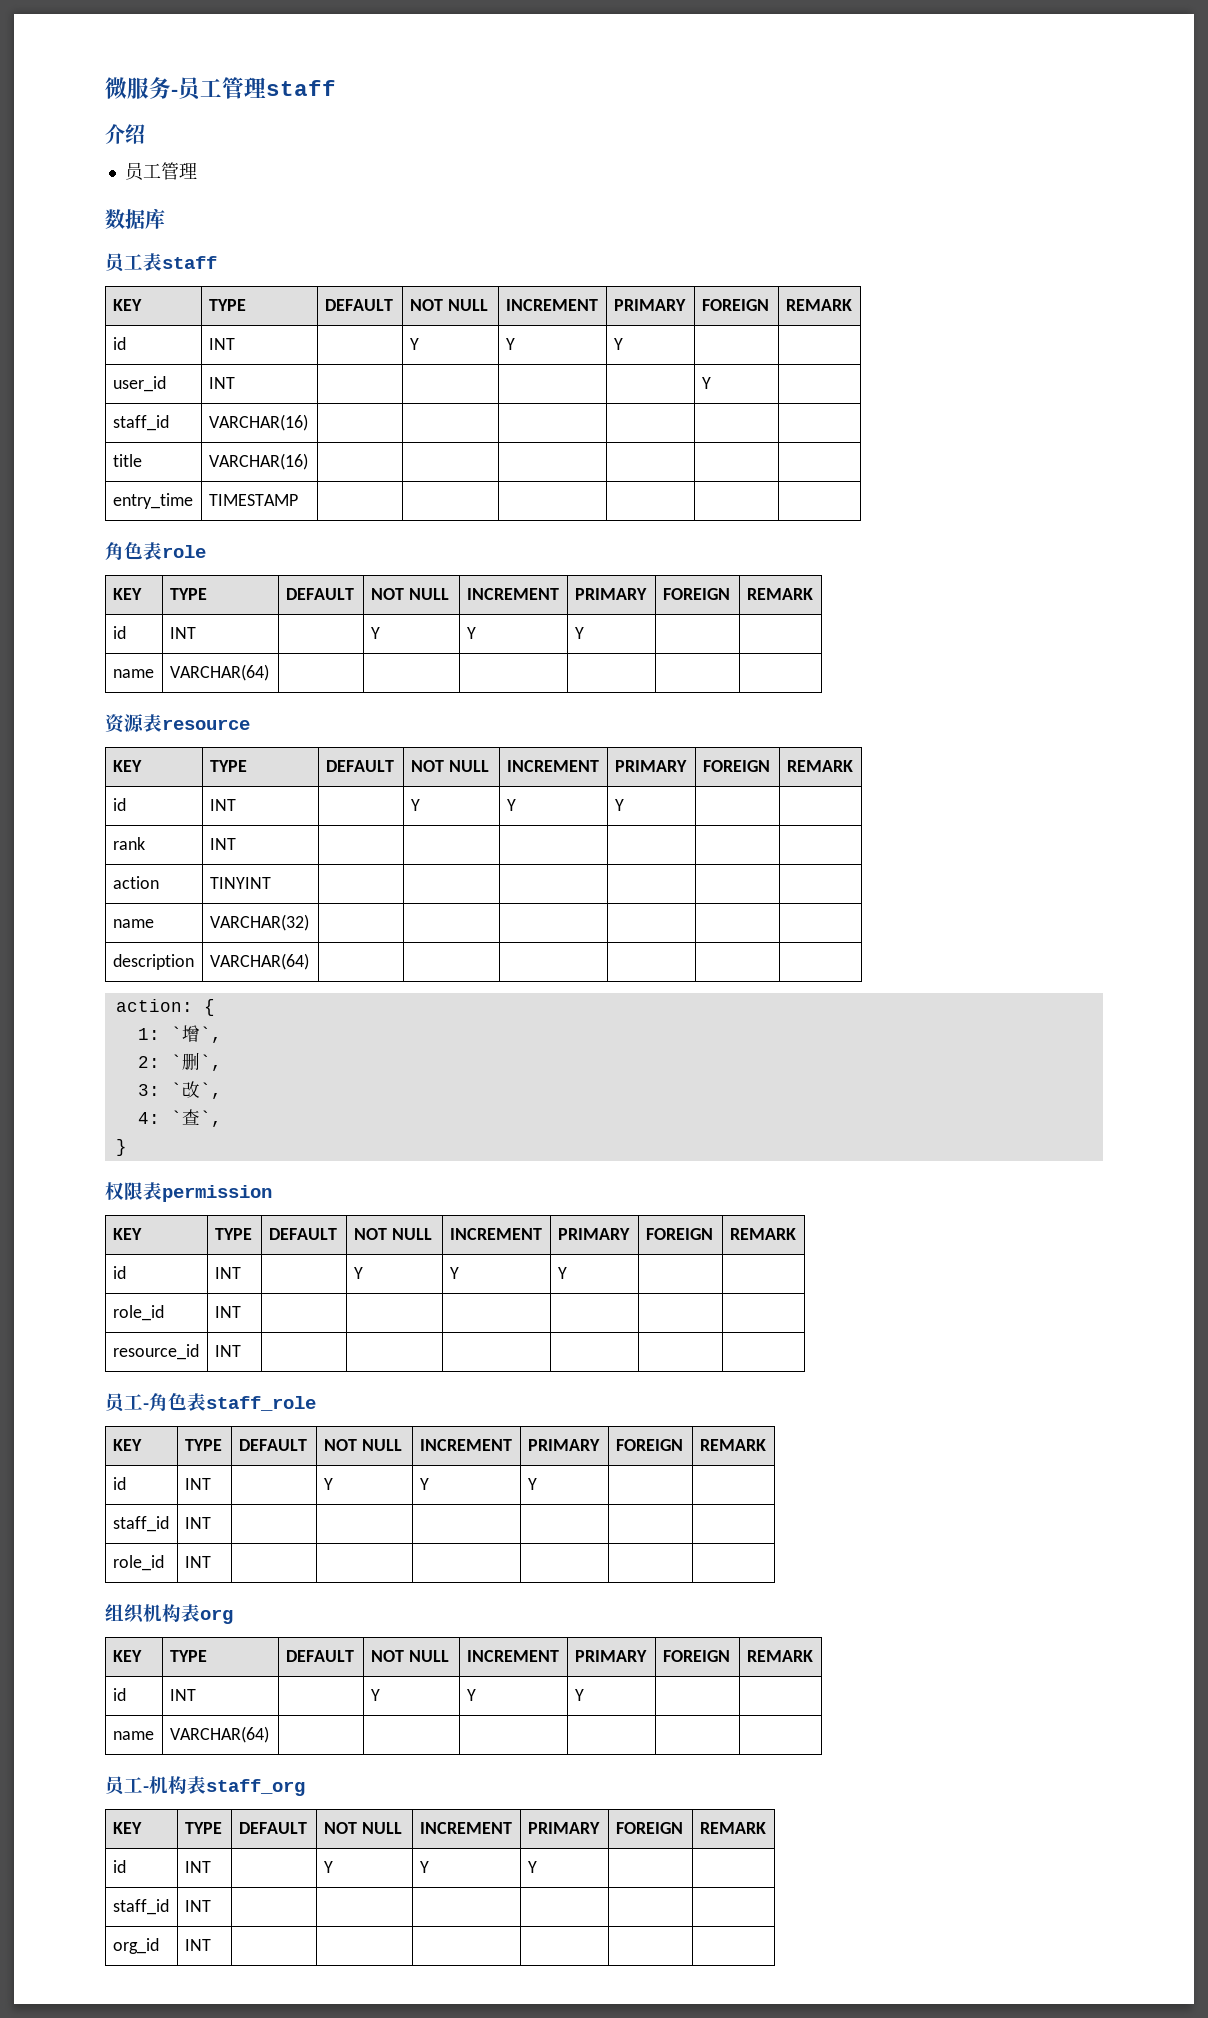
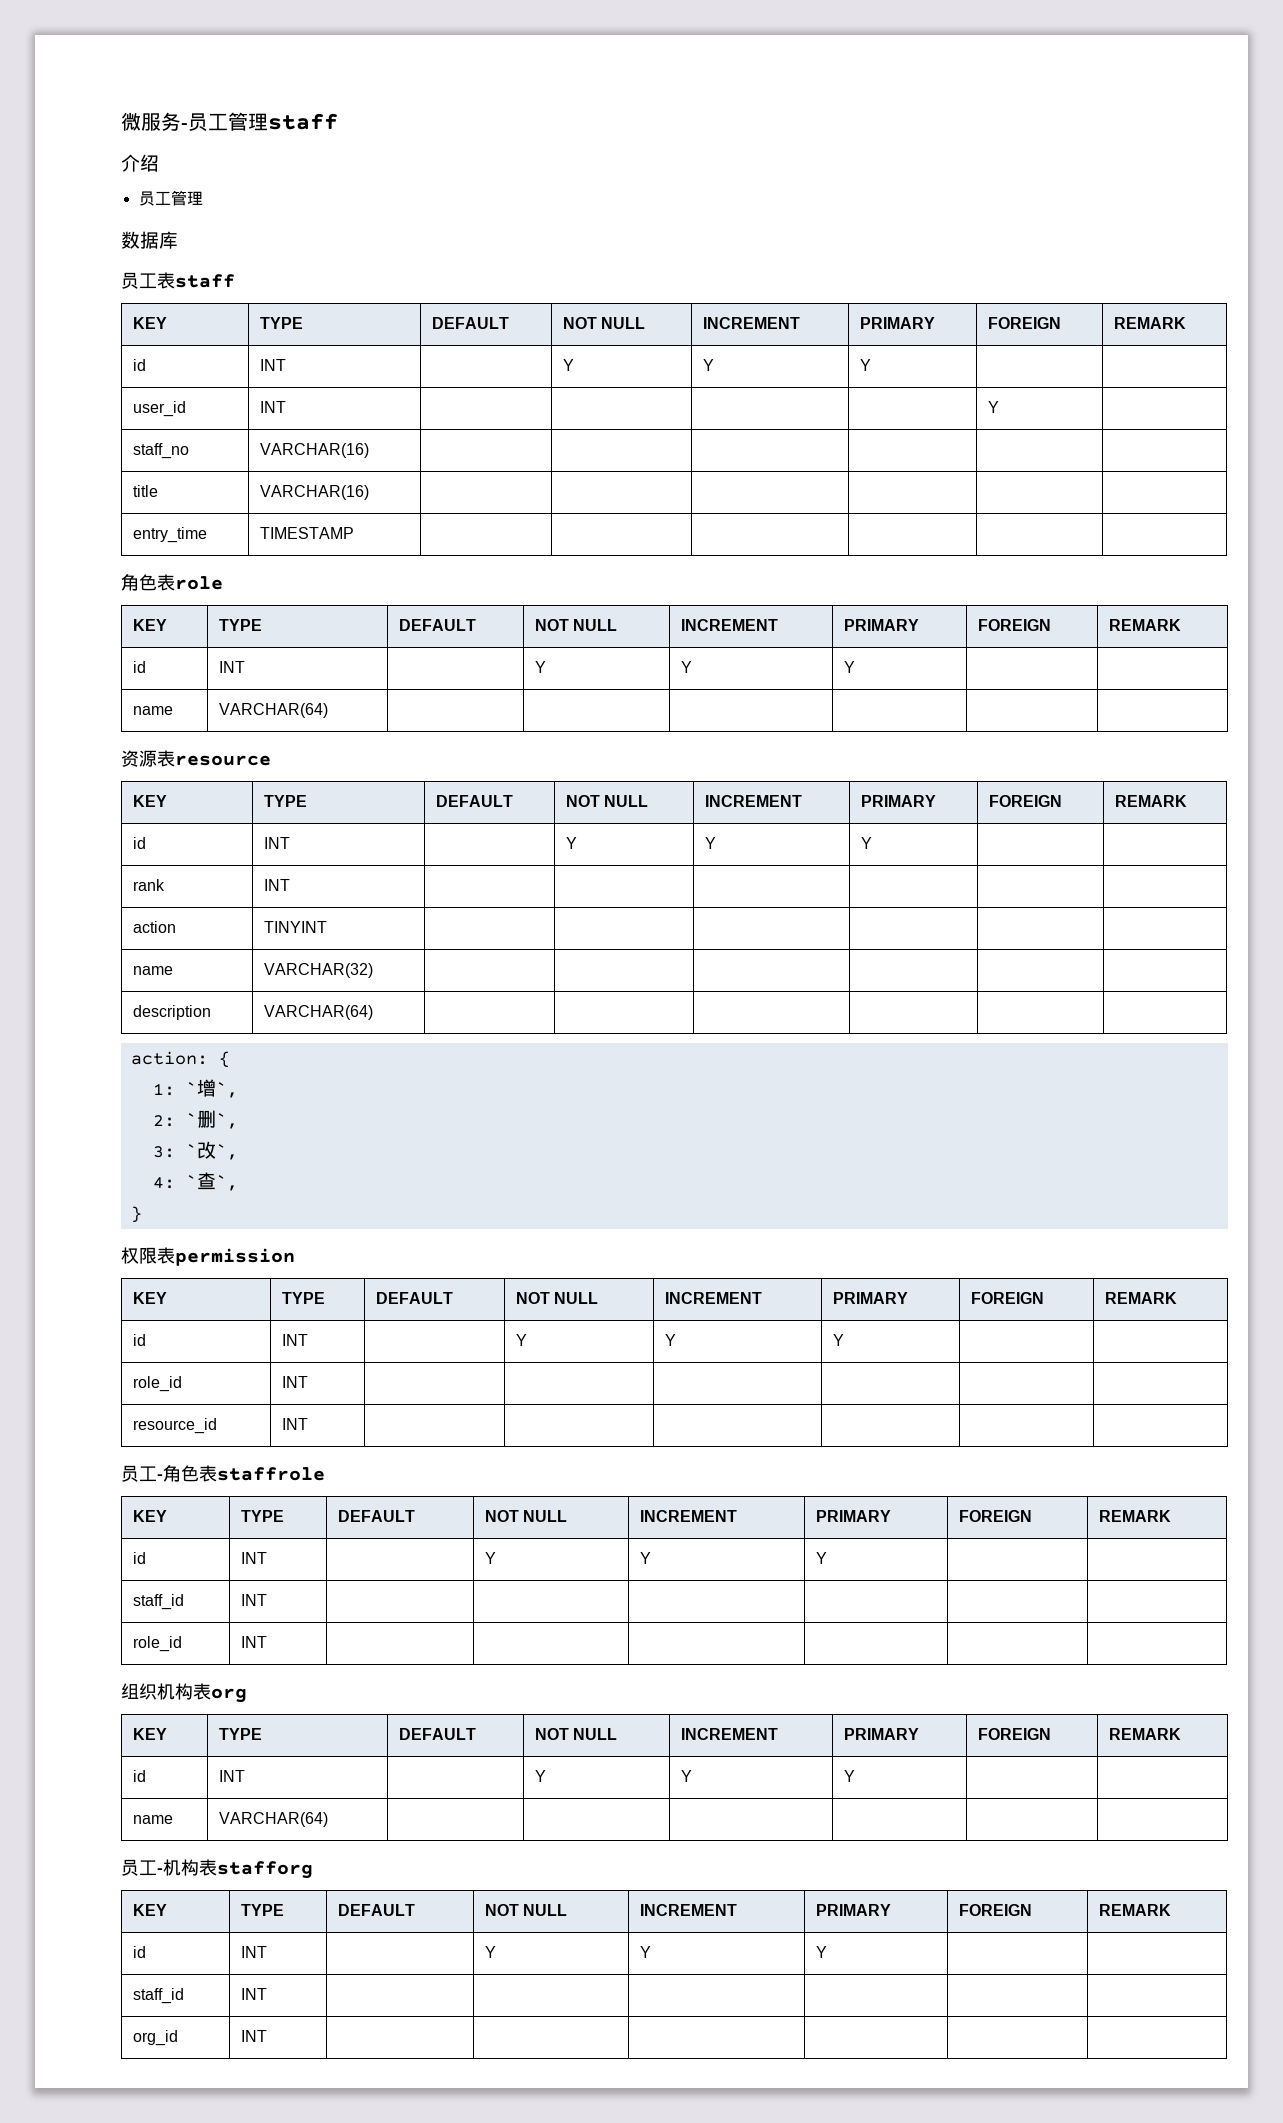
- staff_id | VARCHAR(16) | | | | | |
+ staff_no | VARCHAR(16) | | | | | |
- 员工-角色表staff_role
+ 员工-角色表staffrole
- 员工-机构表staff_org
+ 员工-机构表stafforg

